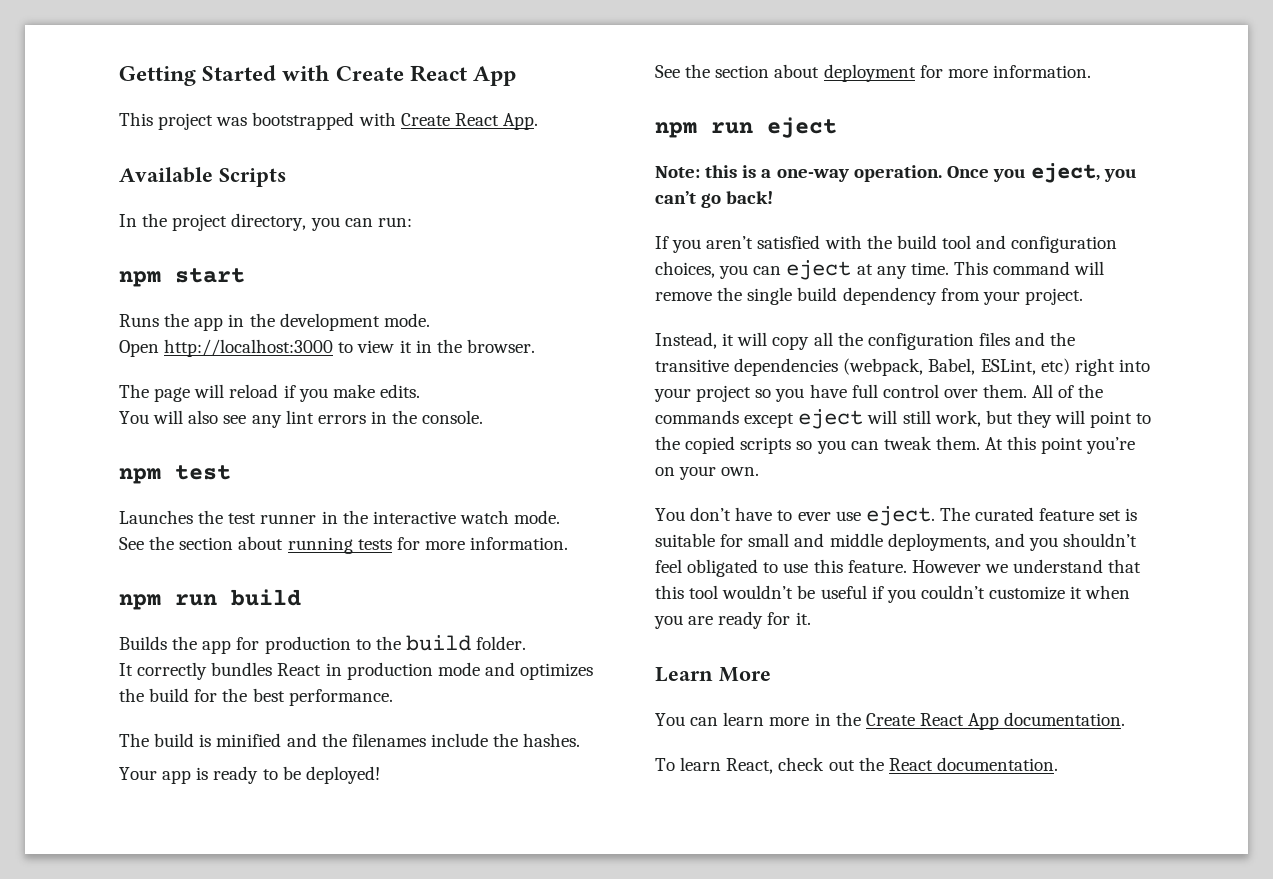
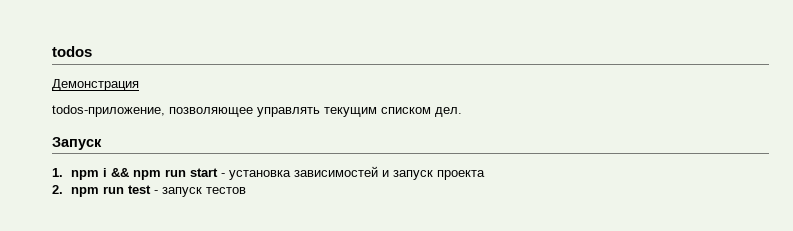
- Getting Started with Create React App
- This project was bootstrapped with Create React App.
- Available Scripts
- In the project directory, you can run:
- npm start
- Runs the app in the development mode.
- Open http://localhost:3000 to view it in the browser.
- The page will reload if you make edits.
- You will also see any lint errors in the console.
- npm test
- Launches the test runner in the interactive watch mode.
- See the section about running tests for more information.
- npm run build
- Builds the app for production to the build folder.
- It correctly bundles React in production mode and optimizes the build for the best performance.
- The build is minified and the filenames include the hashes.
- Your app is ready to be deployed!
- See the section about deployment for more information.
- npm run eject
- Note: this is a one-way operation. Once you eject, you can’t go back!
- If you aren’t satisfied with the build tool and configuration choices, you can eject at any time. This command will remove the single build dependency from your project.
- Instead, it will copy all the configuration files and the transitive dependencies (webpack, Babel, ESLint, etc) right into your project so you have full control over them. All of the commands except eject will still work, but they will point to the copied scripts so you can tweak them. At this point you’re on your own.
- You don’t have to ever use eject. The curated feature set is suitable for small and middle deployments, and you shouldn’t feel obligated to use this feature. However we understand that this tool wouldn’t be useful if you couldn’t customize it when you are ready for it.
- Learn More
- You can learn more in the Create React App documentation.
- To learn React, check out the React documentation.
+ todos
+ Демонстрация
+ todos-приложение, позволяющее управлять текущим списком дел.
+ Запуск
+ 1. npm i && npm run start - установка зависимостей и запуск проекта
+ 2. npm run test - запуск тестов

